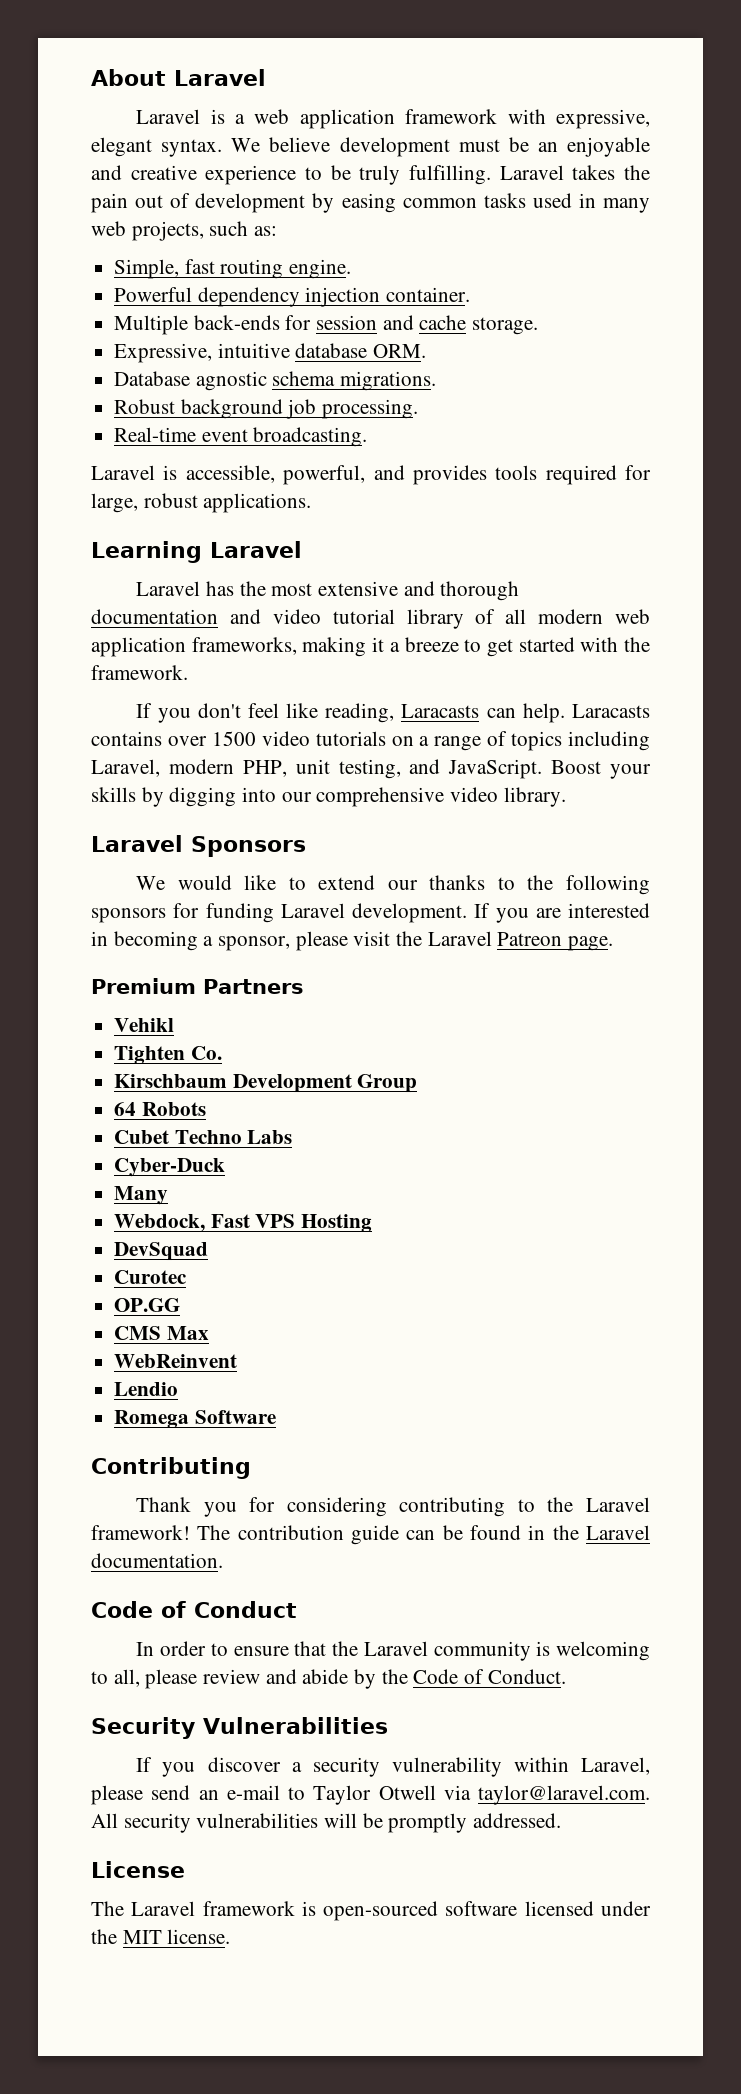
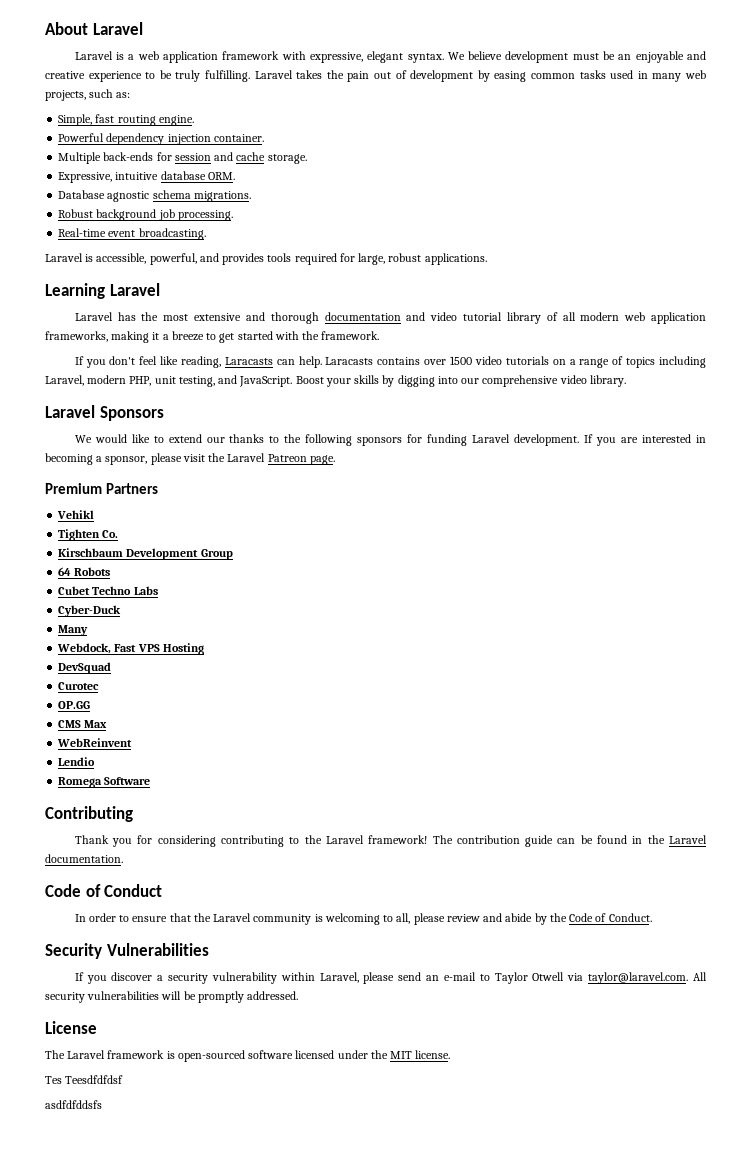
+ Tes Teesdfdfdsf
+ asdfdfddsfs

